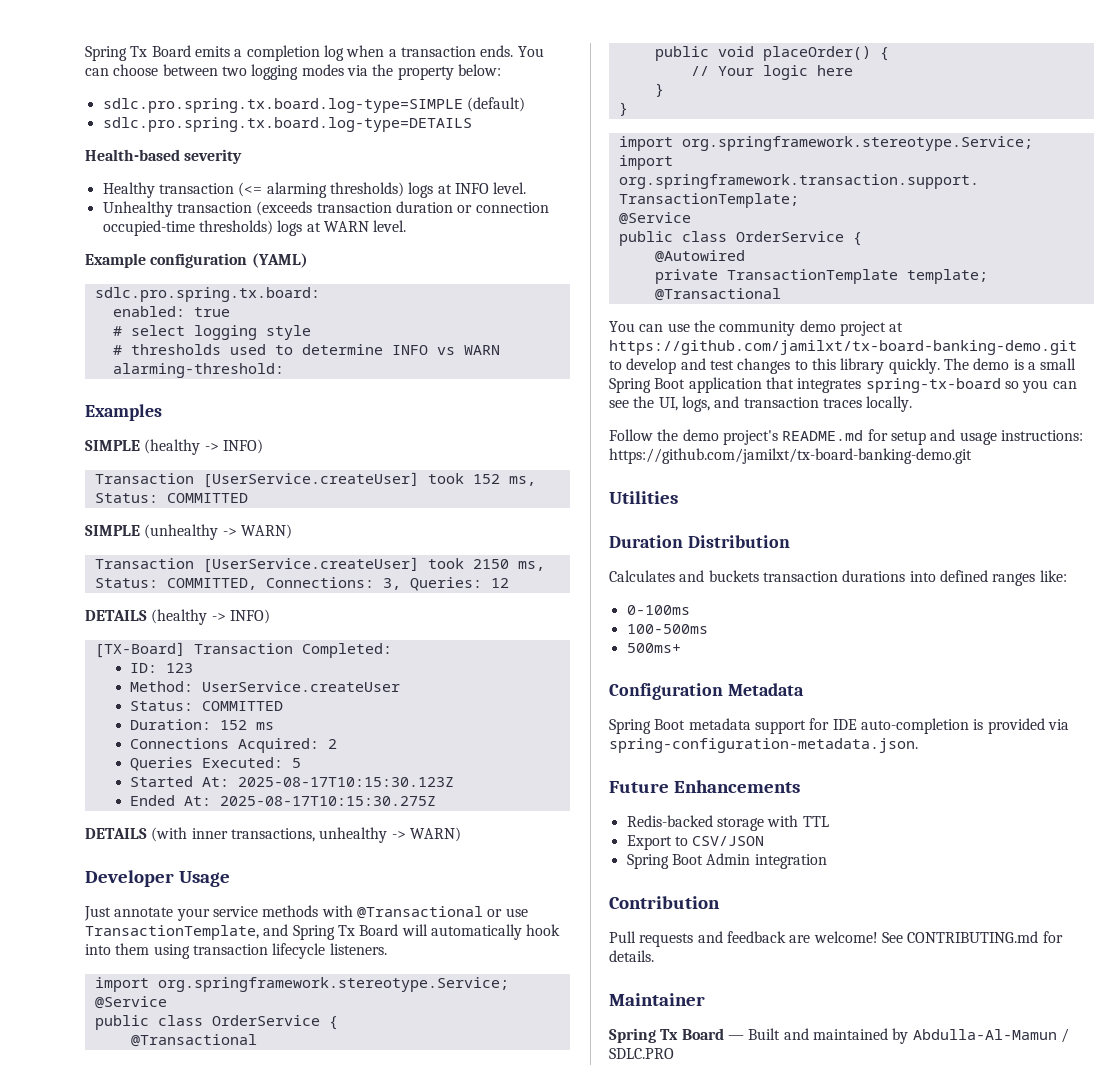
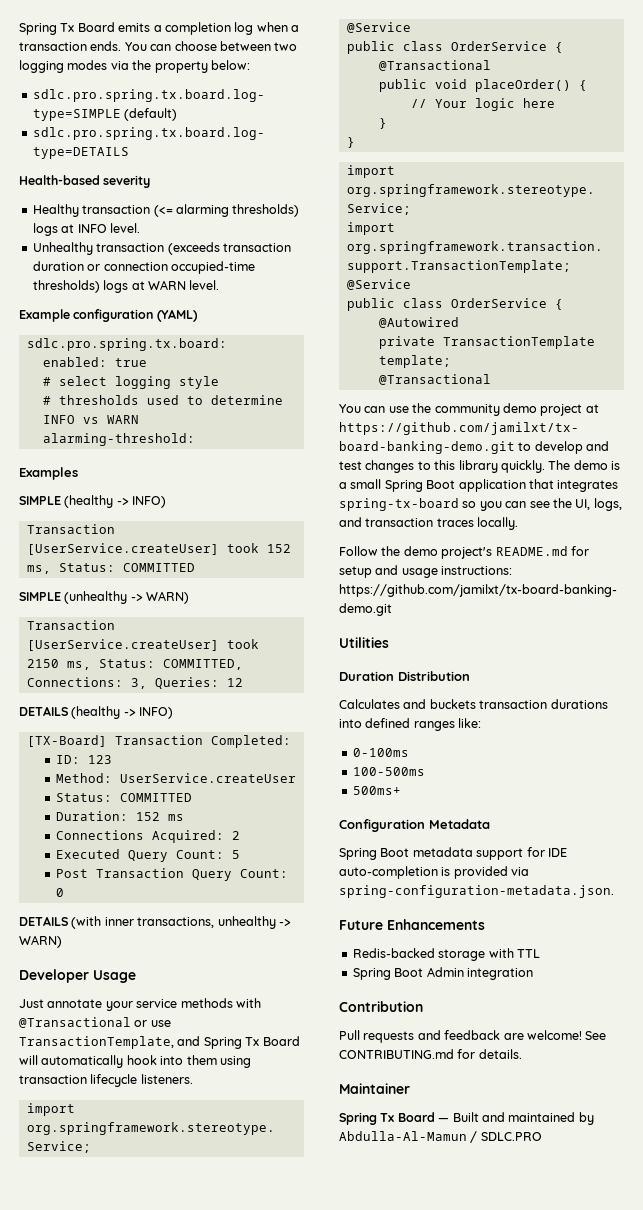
- Queries Executed: 5
- Started At: 2025-08-17T10:15:30.123Z
- Ended At: 2025-08-17T10:15:30.275Z
+ Executed Query Count: 5
+ Post Transaction Query Count: 0
- Export to CSV/JSON

